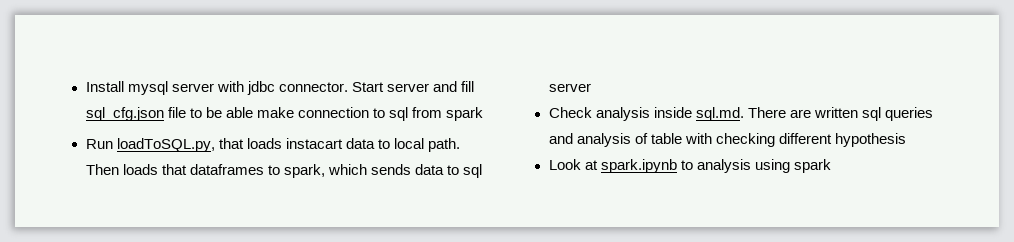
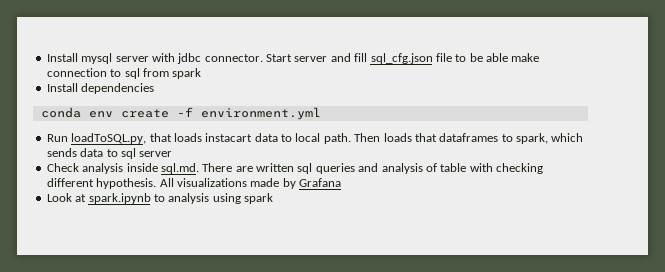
+ Install dependencies
+ conda env create -f environment.yml
- Check analysis inside sql.md. There are written sql queries and analysis of table with checking different hypothesis
+ Check analysis inside sql.md. There are written sql queries and analysis of table with checking different hypothesis. All visualizations made by Grafana

